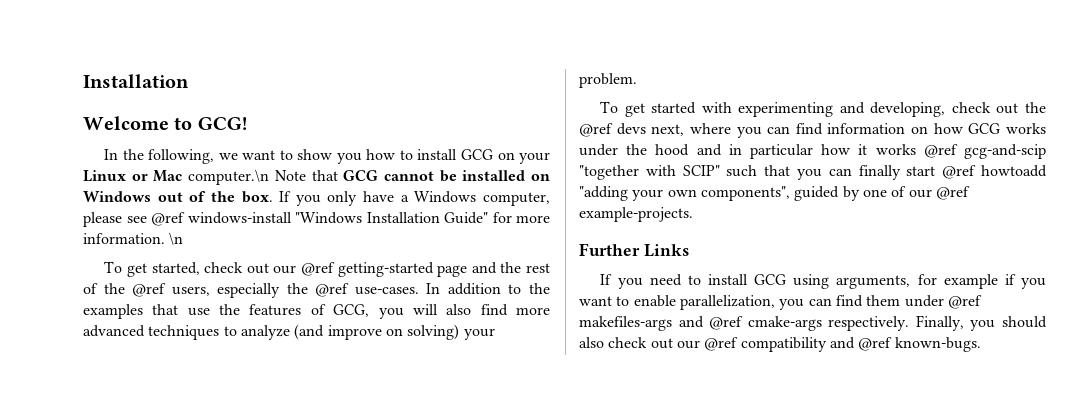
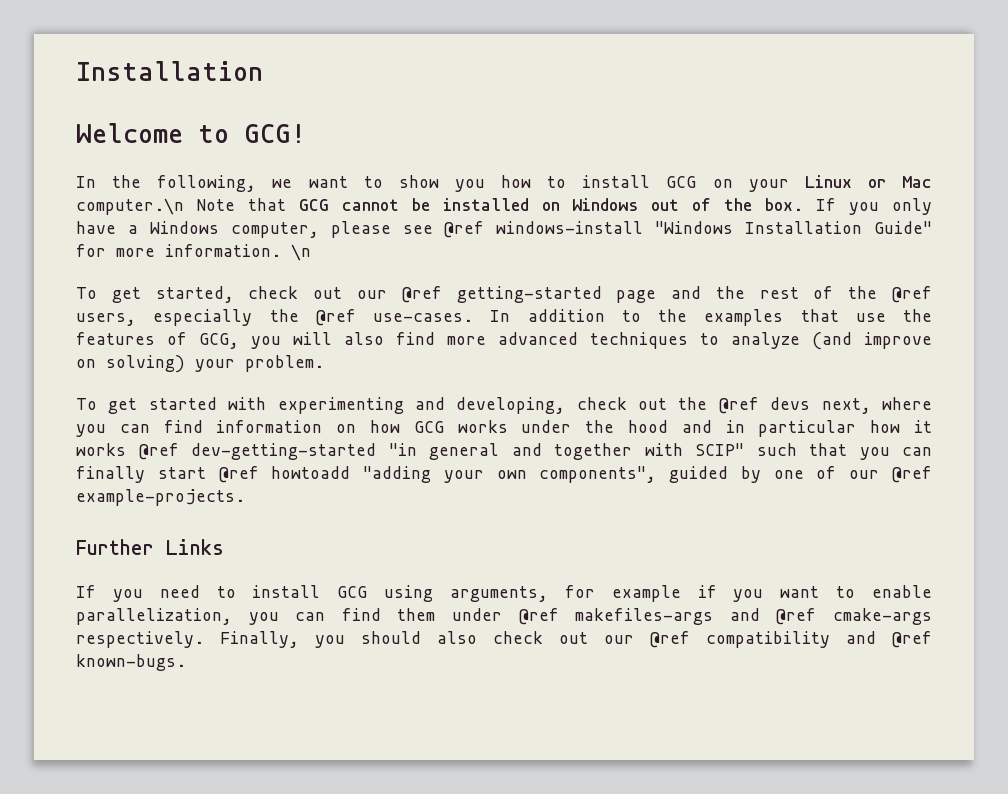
- To get started with experimenting and developing, check out the @ref devs next, where you can find information on how GCG works under the hood and in particular how it works @ref gcg-and-scip "together with SCIP" such that you can finally start @ref howtoadd "adding your own components", guided by one of our @ref example-projects.
+ To get started with experimenting and developing, check out the @ref devs next, where you can find information on how GCG works under the hood and in particular how it works @ref dev-getting-started "in general and together with SCIP" such that you can finally start @ref howtoadd "adding your own components", guided by one of our @ref example-projects.

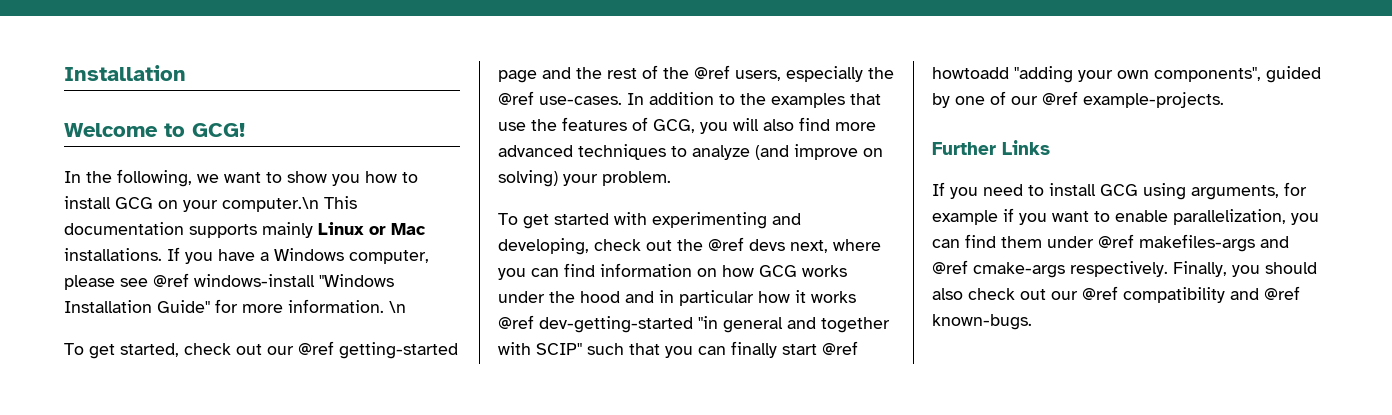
- In the following, we want to show you how to install GCG on your Linux or Mac computer.\n Note that GCG cannot be installed on Windows out of the box. If you only have a Windows computer, please see @ref windows-install "Windows Installation Guide" for more information.
+ In the following, we want to show you how to install GCG on your computer.\n This documentation supports mainly Linux or Mac installations. If you have a Windows computer, please see @ref windows-install "Windows Installation Guide" for more information.

